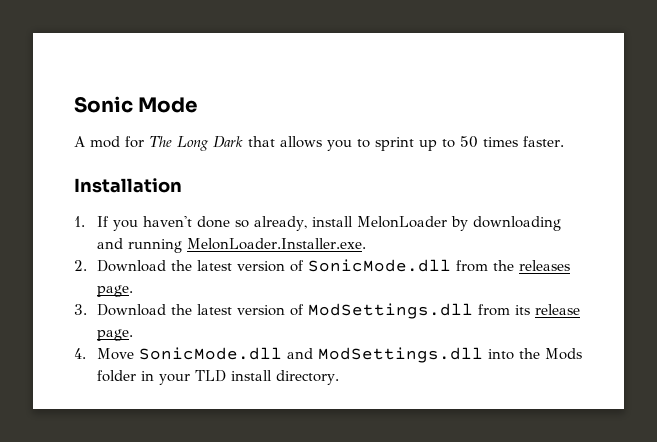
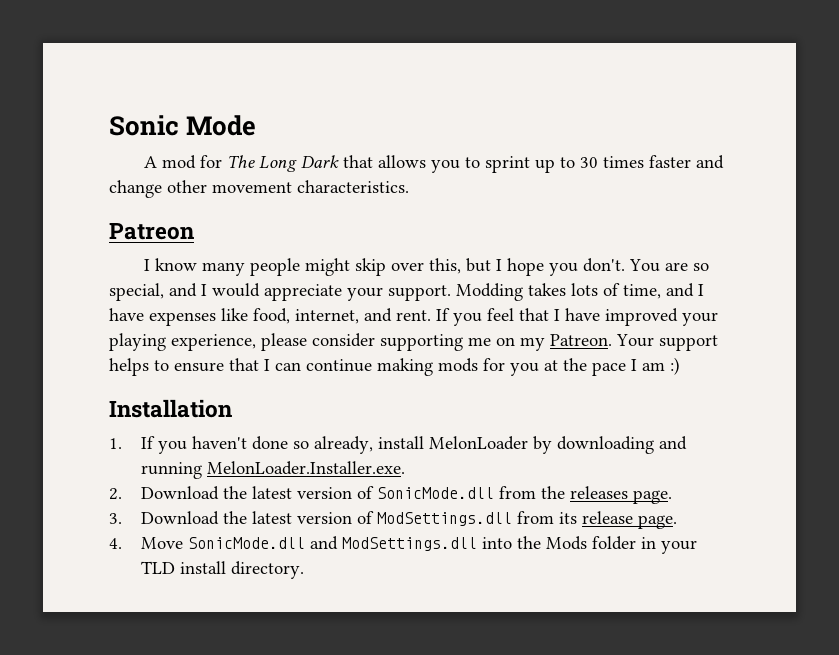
- A mod for The Long Dark that allows you to sprint up to 50 times faster.
+ A mod for The Long Dark that allows you to sprint up to 30 times faster and change other movement characteristics.
+ Patreon
+ I know many people might skip over this, but I hope you don't. You are so special, and I would appreciate your support. Modding takes lots of time, and I have expenses like food, internet, and rent. If you feel that I have improved your playing experience, please consider supporting me on my Patreon. Your support helps to ensure that I can continue making mods for you at the pace I am :)

